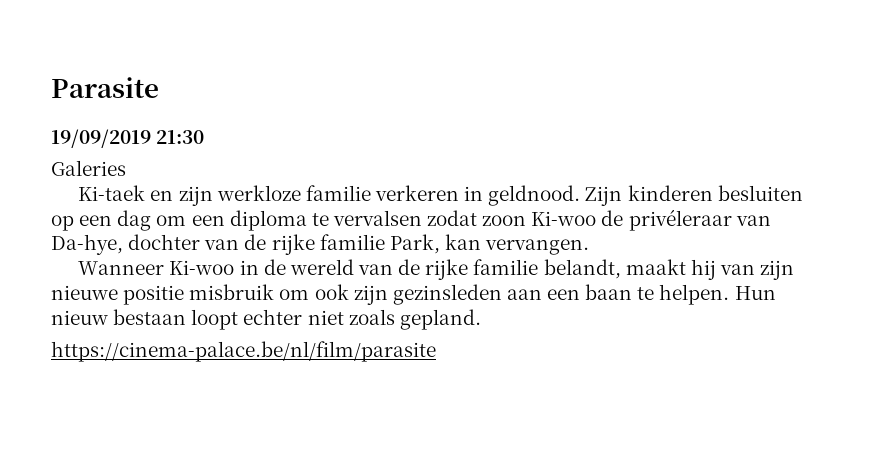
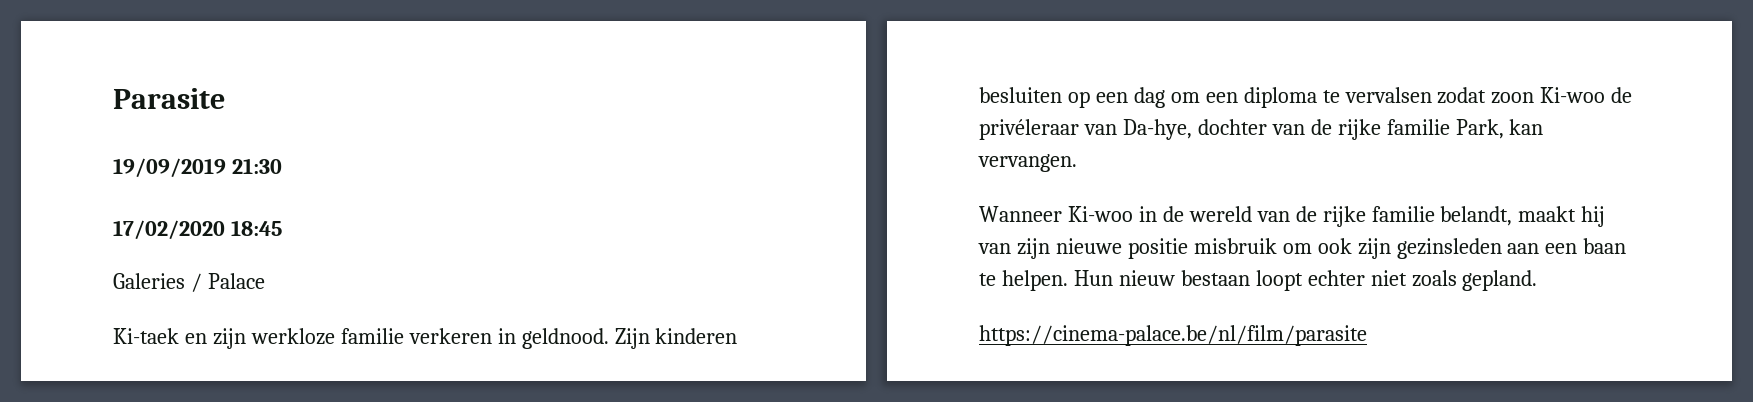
+ 17/02/2020 18:45
- Galeries
+ Galeries / Palace

